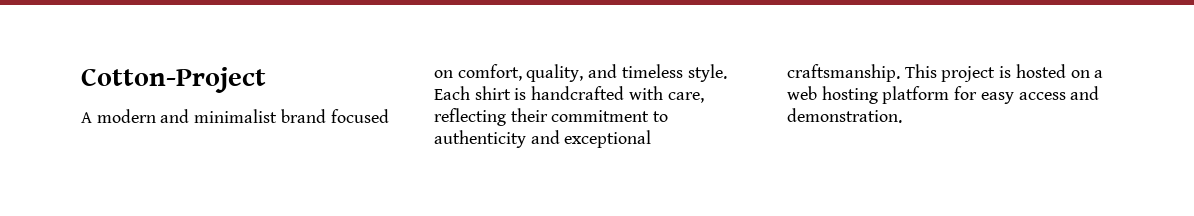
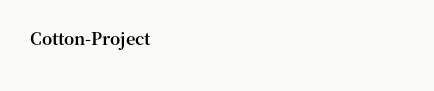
- A modern and minimalist brand focused on comfort, quality, and timeless style. Each shirt is handcrafted with care, reflecting their commitment to authenticity and exceptional craftsmanship. This project is hosted on a web hosting platform for easy access and demonstration.

